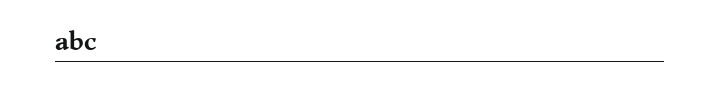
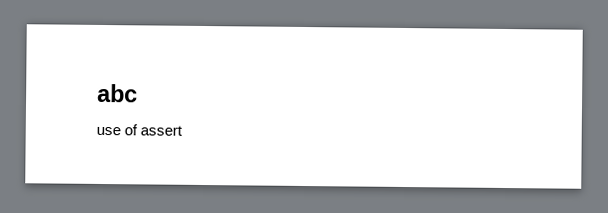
+ use of assert

